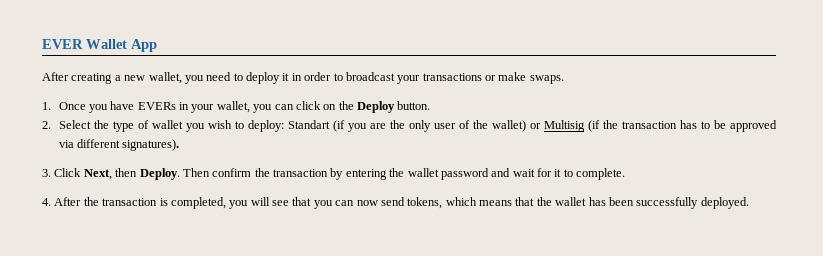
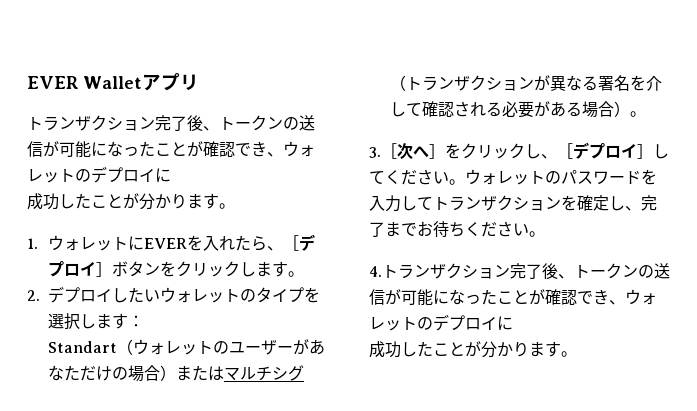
- EVER Wallet App
- After creating a new wallet, you need to deploy it in order to broadcast your transactions or make swaps.
- 1. Once you have EVERs in your wallet, you can click on the Deploy button.
- 2. Select the type of wallet you wish to deploy: Standart (if you are the only user of the wallet) or Multisig (if the transaction has to be approved via different signatures).
- 3. Click Next, then Deploy. Then сonfirm the transaction by entering the wallet password and wait for it to complete.
- 4. After the transaction is completed, you will see that you can now send tokens, which means that the wallet has been successfully deployed.
+ EVER Walletアプリ
+ トランザクション完了後、トークンの送信が可能になったことが確認でき、ウォレットのデプロイに
+ 成功したことが分かります。
+ 1.ウォレットにEVERを入れたら、［デプロイ］ボタンをクリックします。
+ 2.デプロイしたいウォレットのタイプを選択します：
+ Standart（ウォレットのユーザーがあなただけの場合）またはマルチシグ（トランザクションが異なる署名を介して確認される必要がある場合）。
+ 3.［次へ］をクリックし、［デプロイ］してください。ウォレットのパスワードを入力してトランザクションを確定し、完了までお待ちください。
+ 4.トランザクション完了後、トークンの送信が可能になったことが確認でき、ウォレットのデプロイに
+ 成功したことが分かります。

